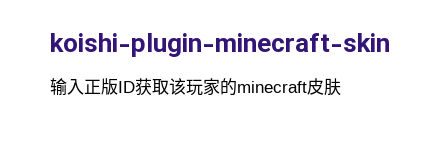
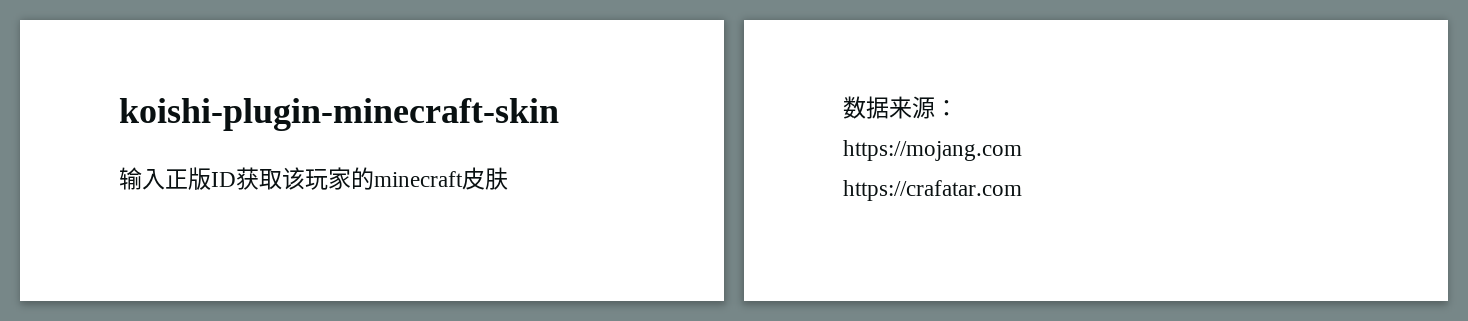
+ 数据来源：
+ https://mojang.com
+ https://crafatar.com

